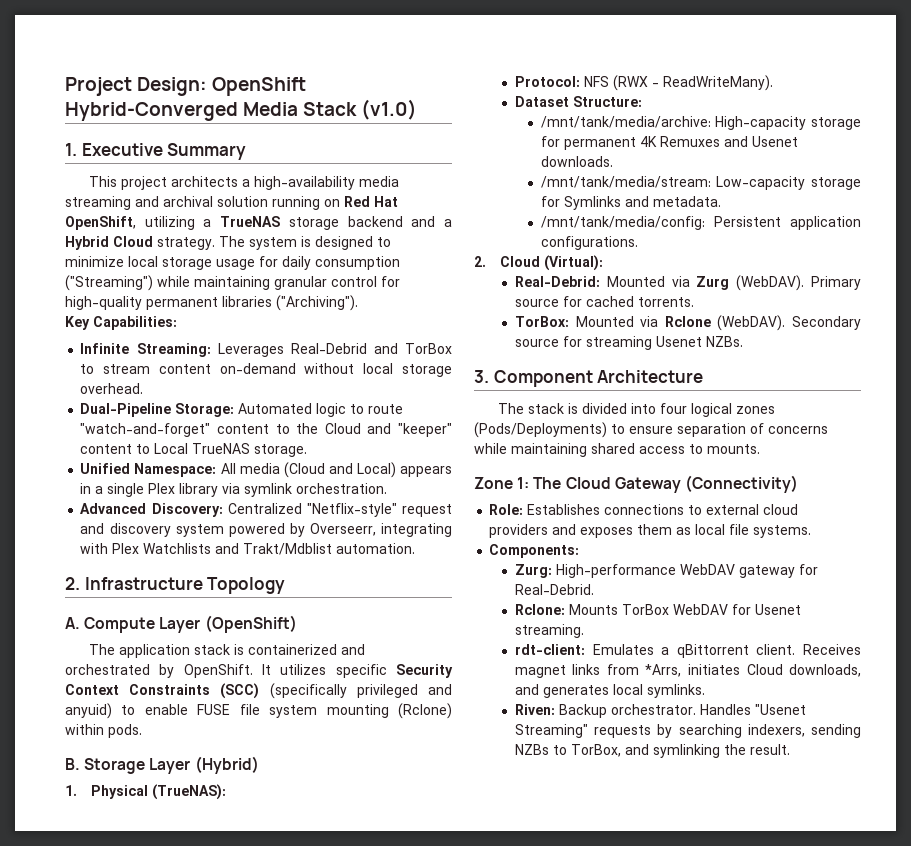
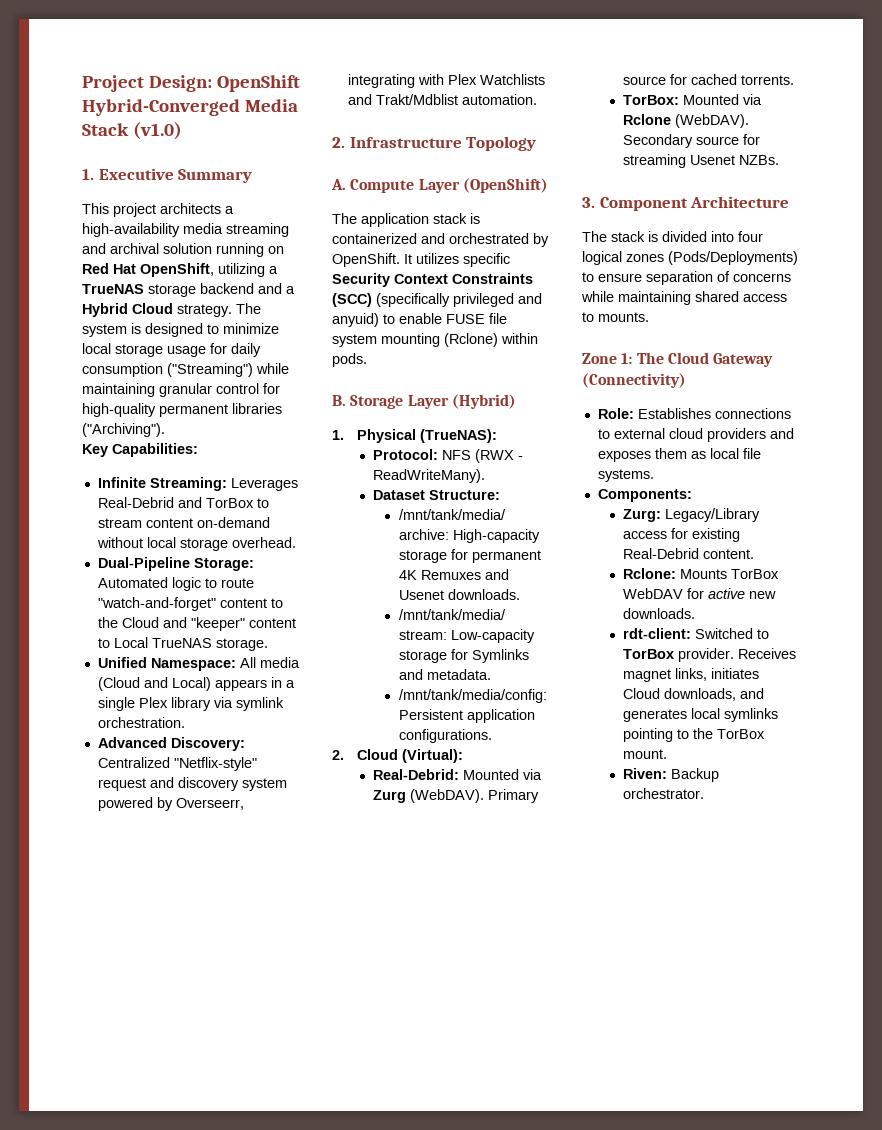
- Zurg: High-performance WebDAV gateway for Real-Debrid.
+ Zurg: Legacy/Library access for existing Real-Debrid content.
- Rclone: Mounts TorBox WebDAV for Usenet streaming.
- rdt-client: Emulates a qBittorrent client. Receives magnet links from *Arrs, initiates Cloud downloads, and generates local symlinks.
- Riven: Backup orchestrator. Handles "Usenet Streaming" requests by searching indexers, sending NZBs to TorBox, and symlinking the result.
+ Rclone: Mounts TorBox WebDAV for active new downloads.
+ rdt-client: Switched to TorBox provider. Receives magnet links, initiates Cloud downloads, and generates local symlinks pointing to the TorBox mount.
+ Riven: Backup orchestrator.

